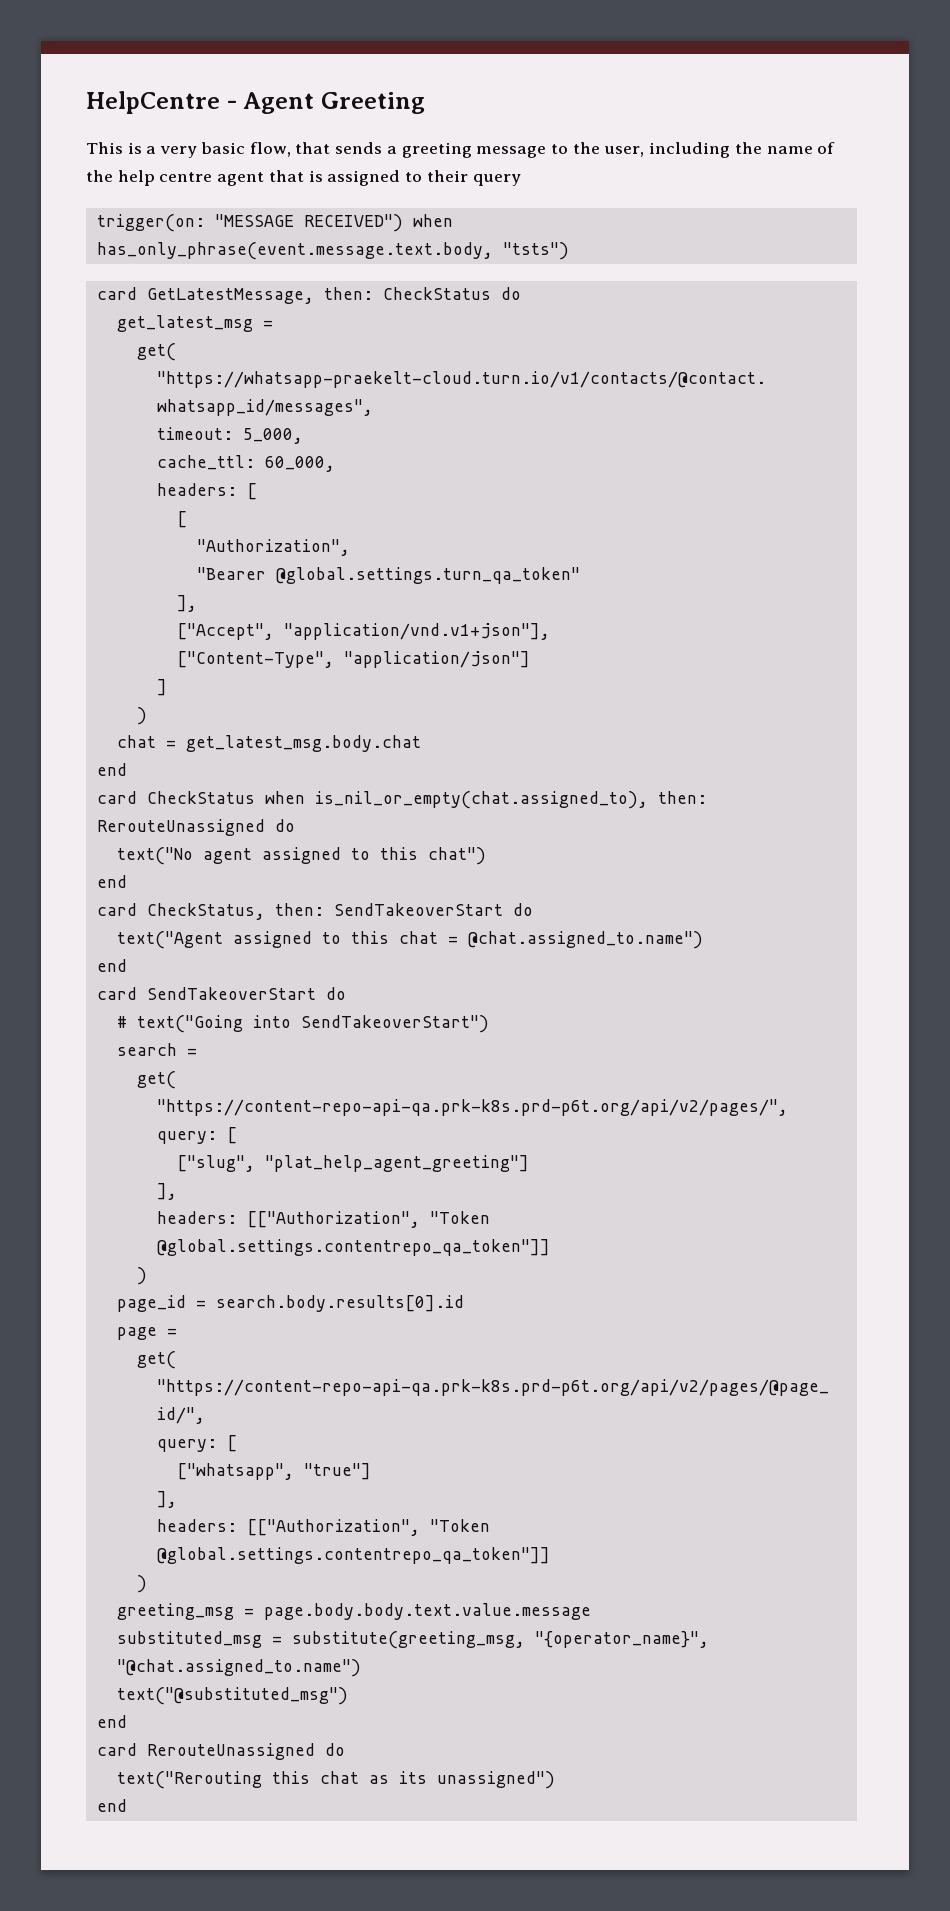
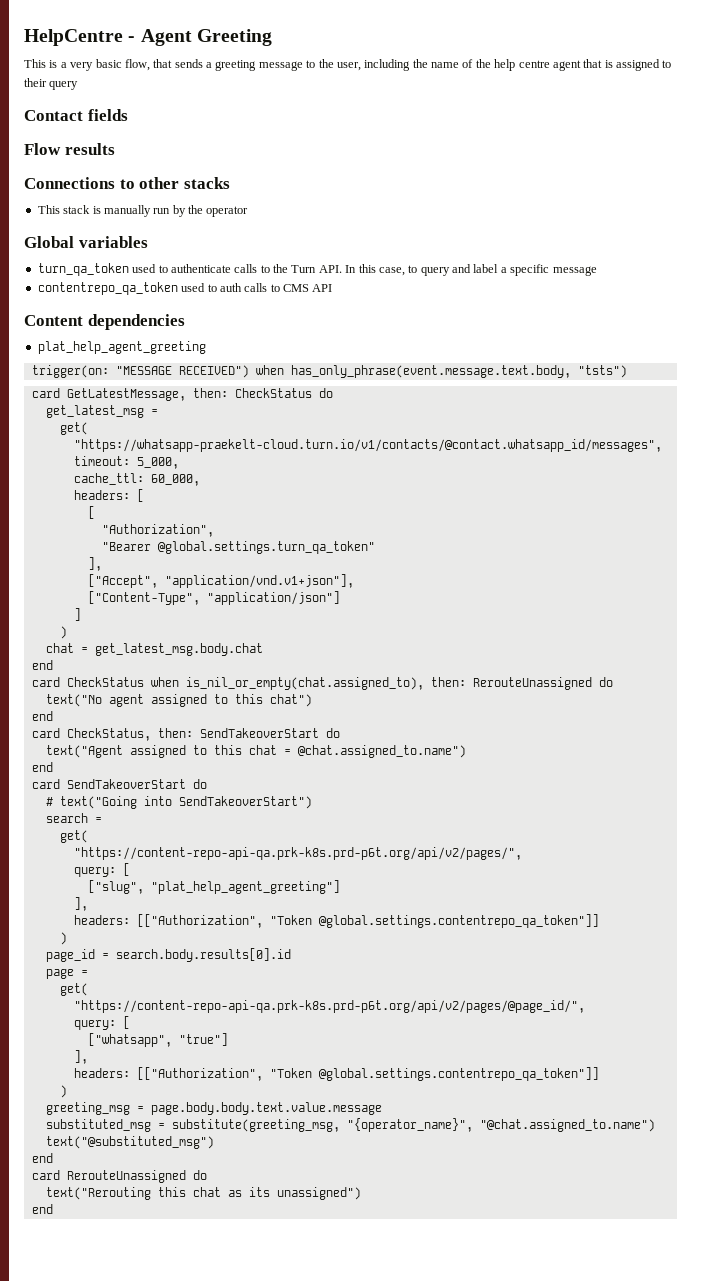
+ Contact fields
+ Flow results
+ Connections to other stacks
+ This stack is manually run by the operator
+ Global variables
+ turn_qa_token used to authenticate calls to the Turn API. In this case, to query and label a specific message
+ contentrepo_qa_token used to auth calls to CMS API
+ Content dependencies
+ plat_help_agent_greeting

